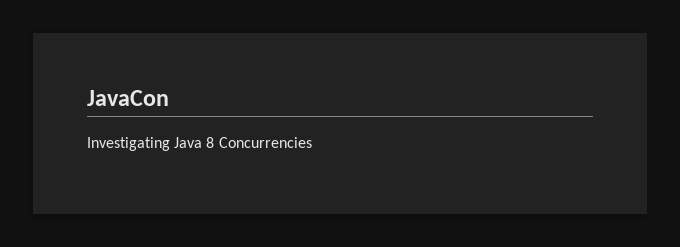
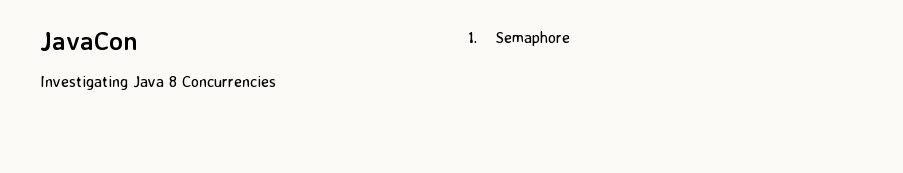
+ 1. Semaphore

